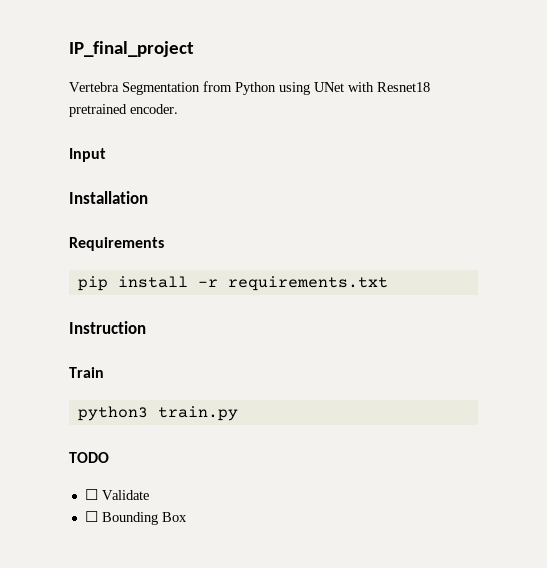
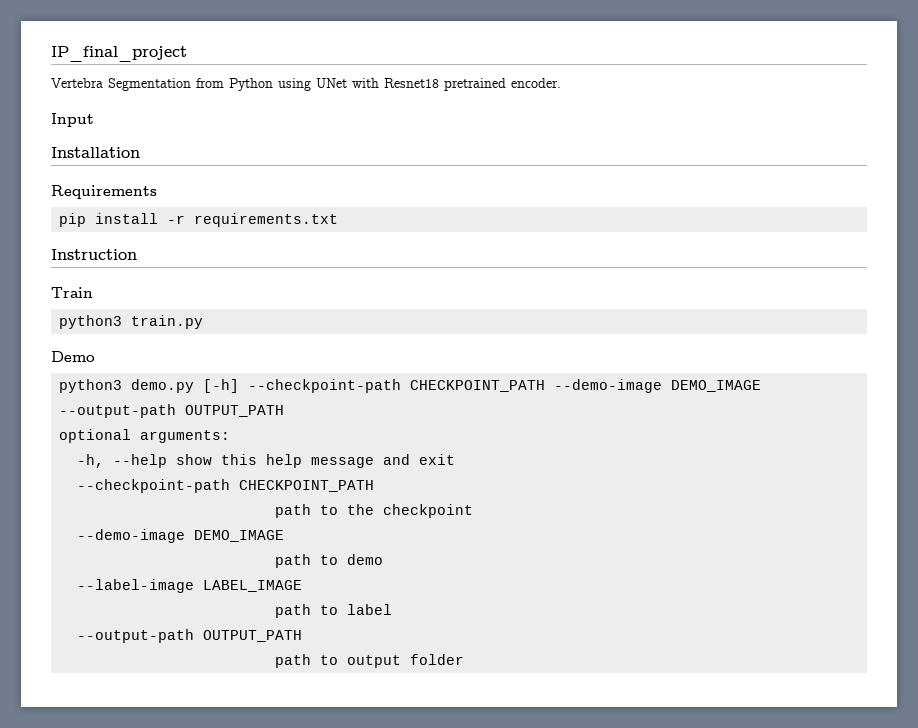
- TODO
- ☐ Validate
- ☐ Bounding Box
+ Demo
+ python3 demo.py [-h] --checkpoint-path CHECKPOINT_PATH --demo-image DEMO_IMAGE --output-path OUTPUT_PATH
+ optional arguments:
+ -h, --help show this help message and exit
+ --checkpoint-path CHECKPOINT_PATH
+ path to the checkpoint
+ --demo-image DEMO_IMAGE
+ path to demo
+ --label-image LABEL_IMAGE
+ path to label
+ --output-path OUTPUT_PATH
+ path to output folder

